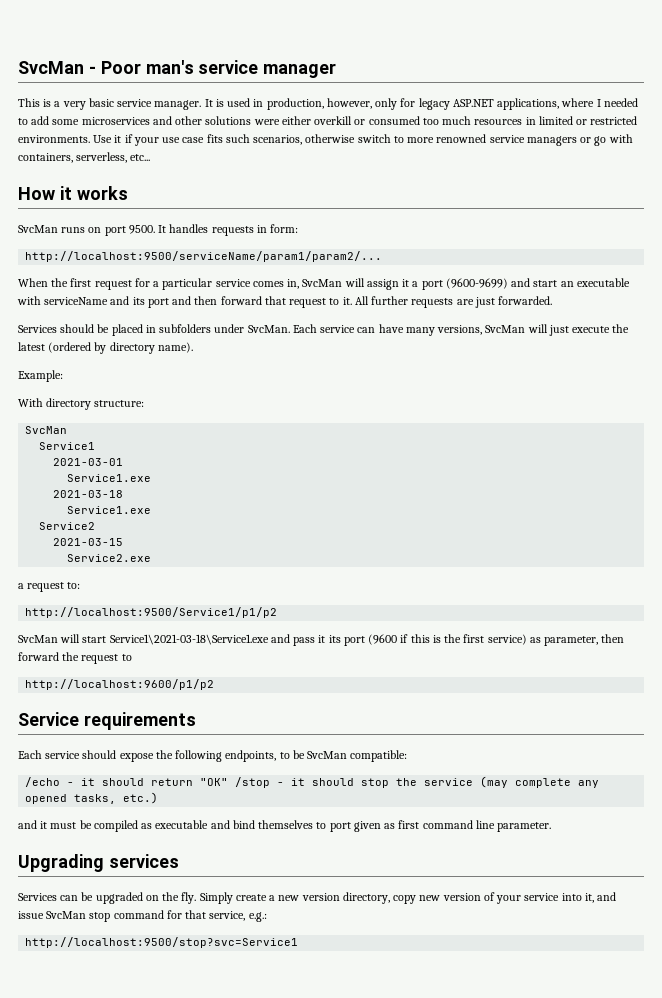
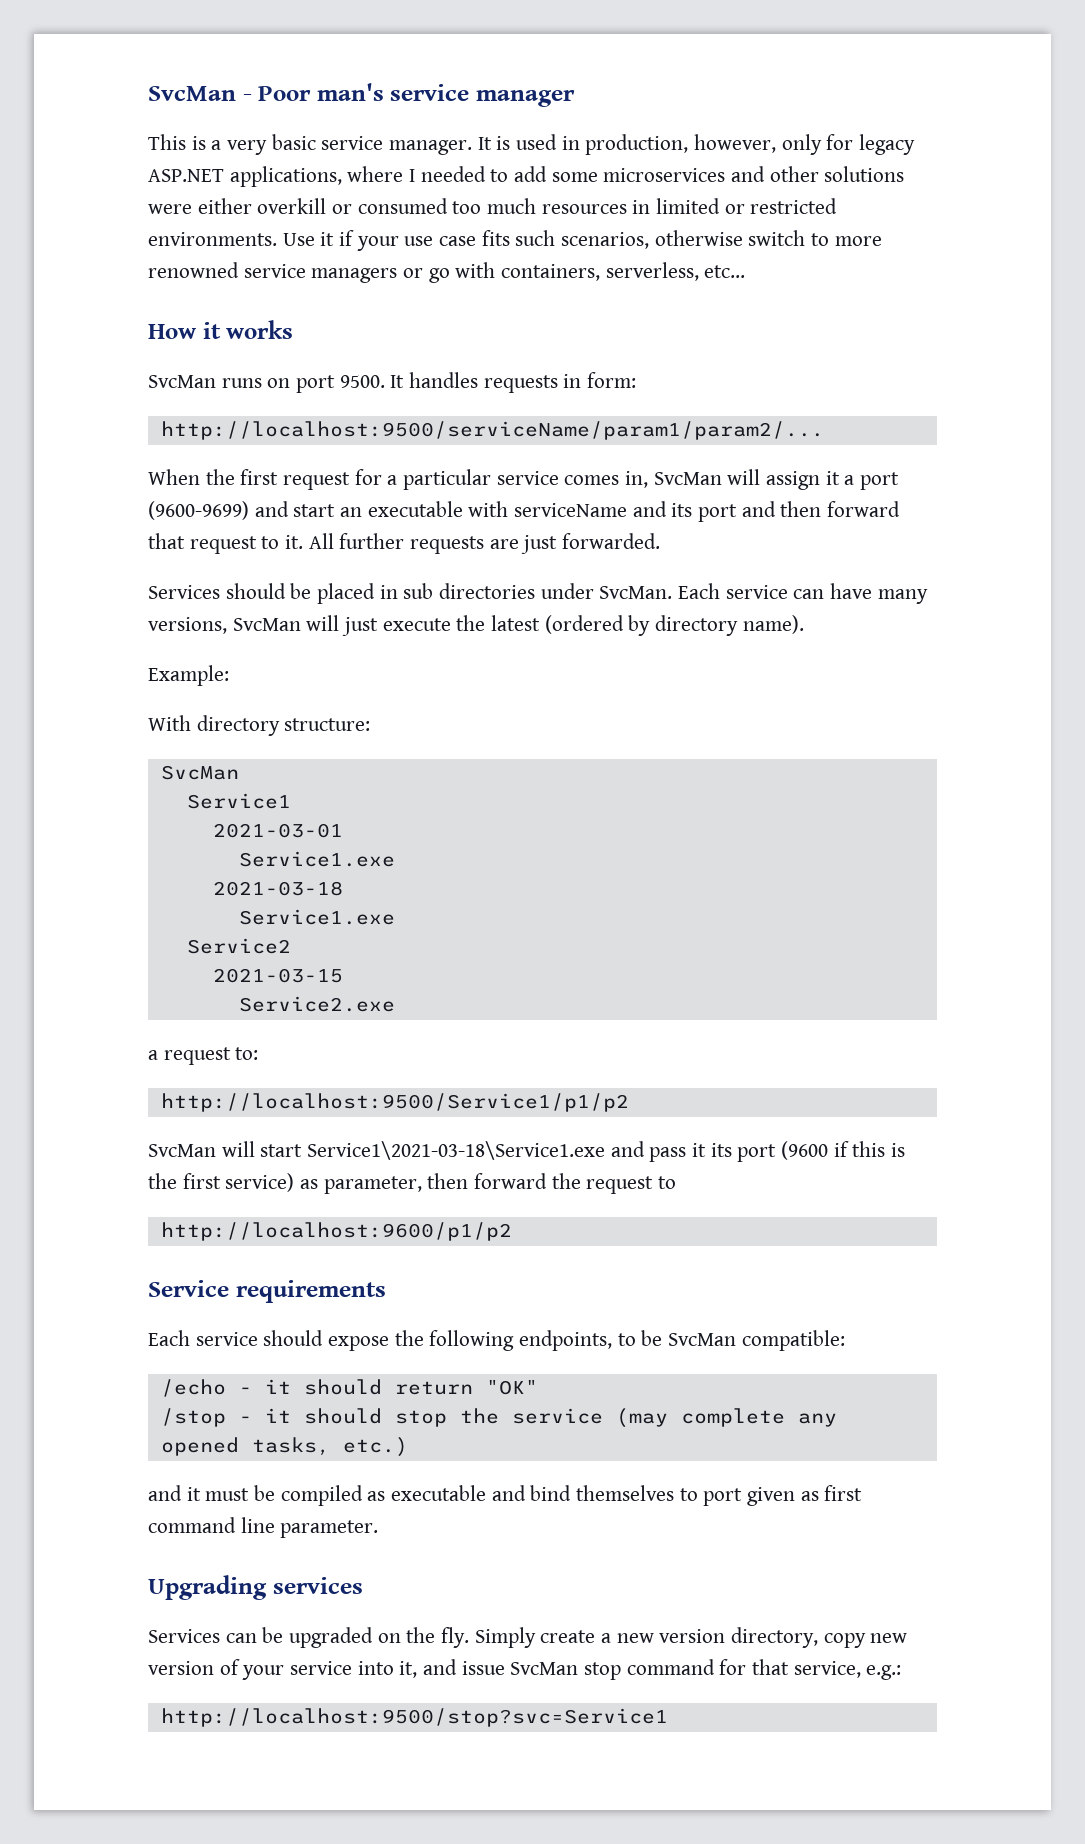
- Services should be placed in subfolders under SvcMan.
+ Services should be placed in sub directories under SvcMan.
- /echo - it should return "OK" /stop - it should stop the service (may complete any opened tasks, etc.)
+ /echo - it should return "OK"
+ /stop - it should stop the service (may complete any opened tasks, etc.)

